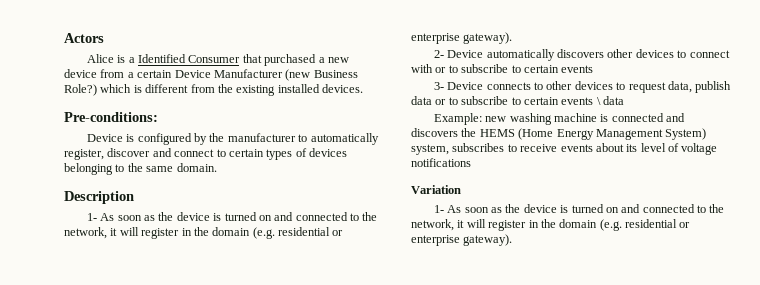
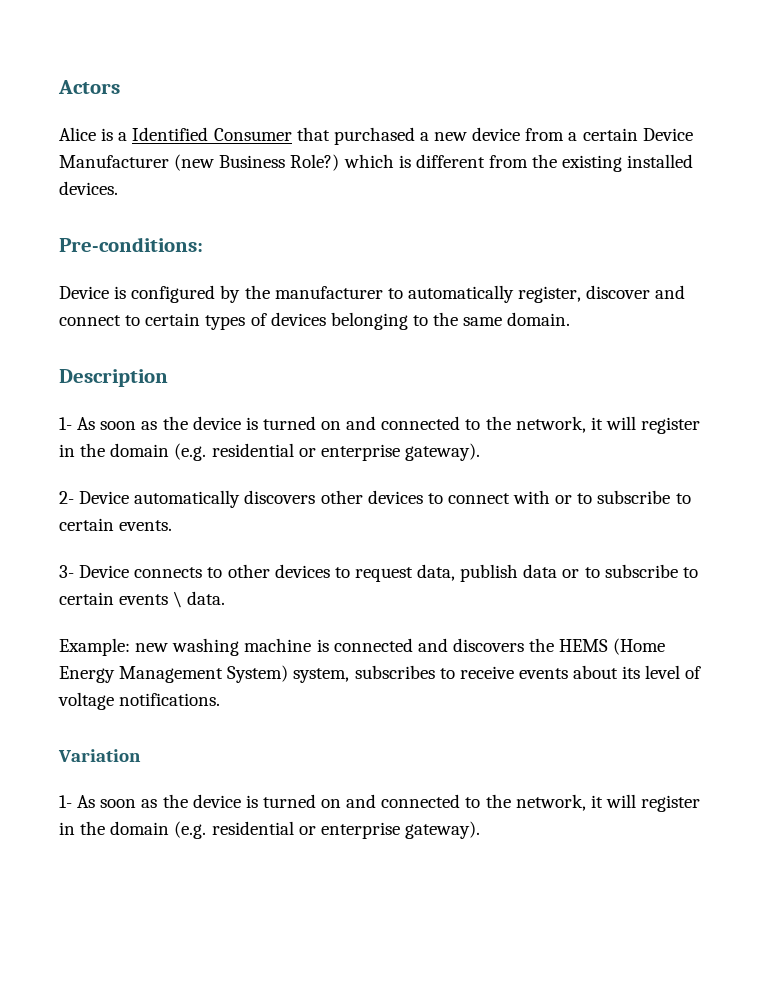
- 2- Device automatically discovers other devices to connect with or to subscribe to certain events
+ 2- Device automatically discovers other devices to connect with or to subscribe to certain events.
- 3- Device connects to other devices to request data, publish data or to subscribe to certain events \ data
+ 3- Device connects to other devices to request data, publish data or to subscribe to certain events \ data.
- Example: new washing machine is connected and discovers the HEMS (Home Energy Management System) system, subscribes to receive events about its level of voltage notifications
+ Example: new washing machine is connected and discovers the HEMS (Home Energy Management System) system, subscribes to receive events about its level of voltage notifications.

